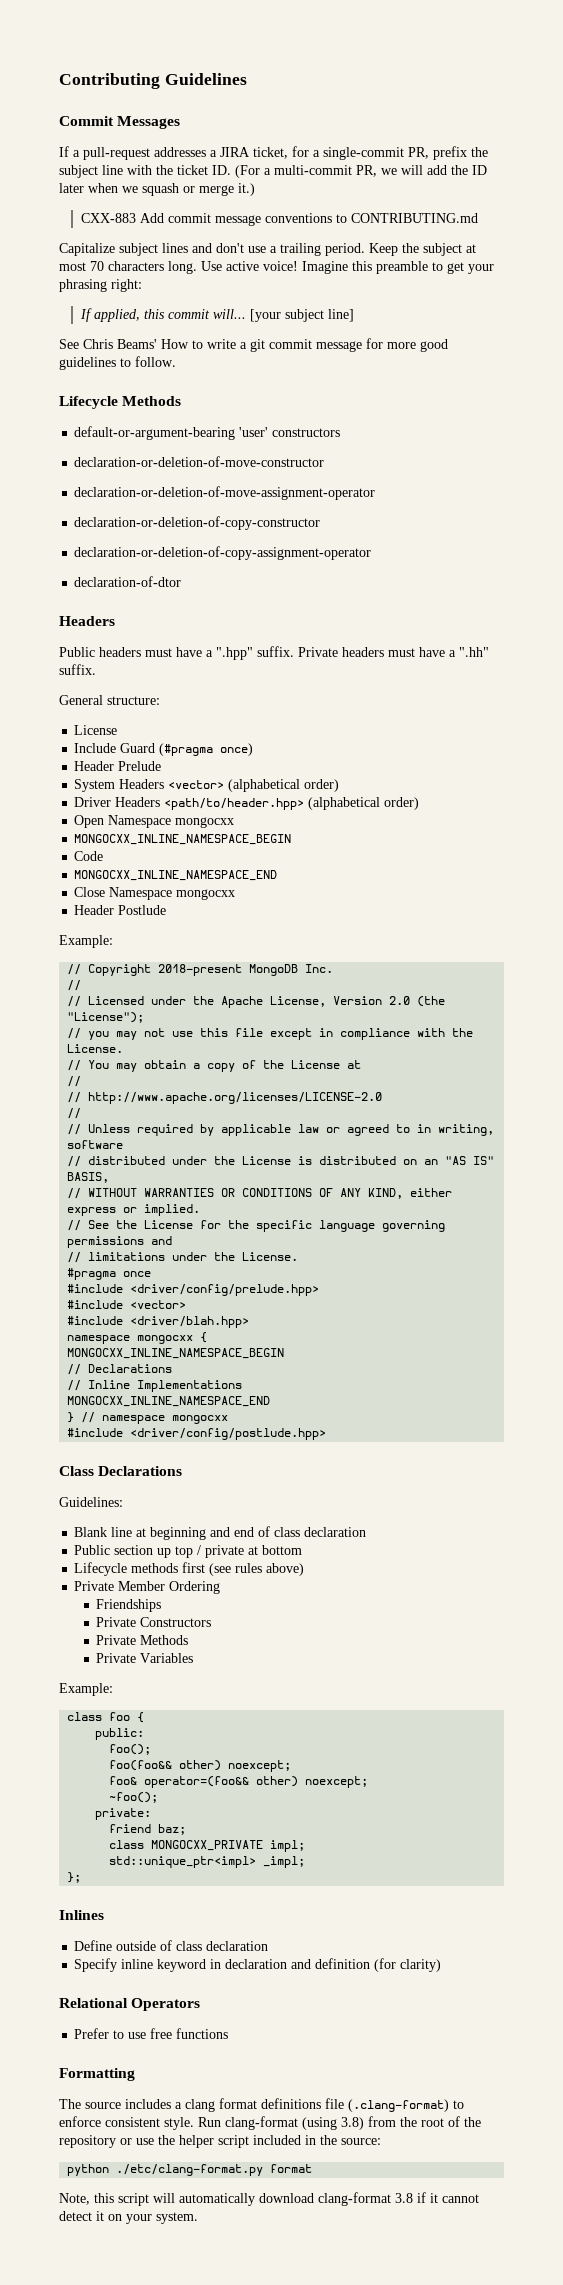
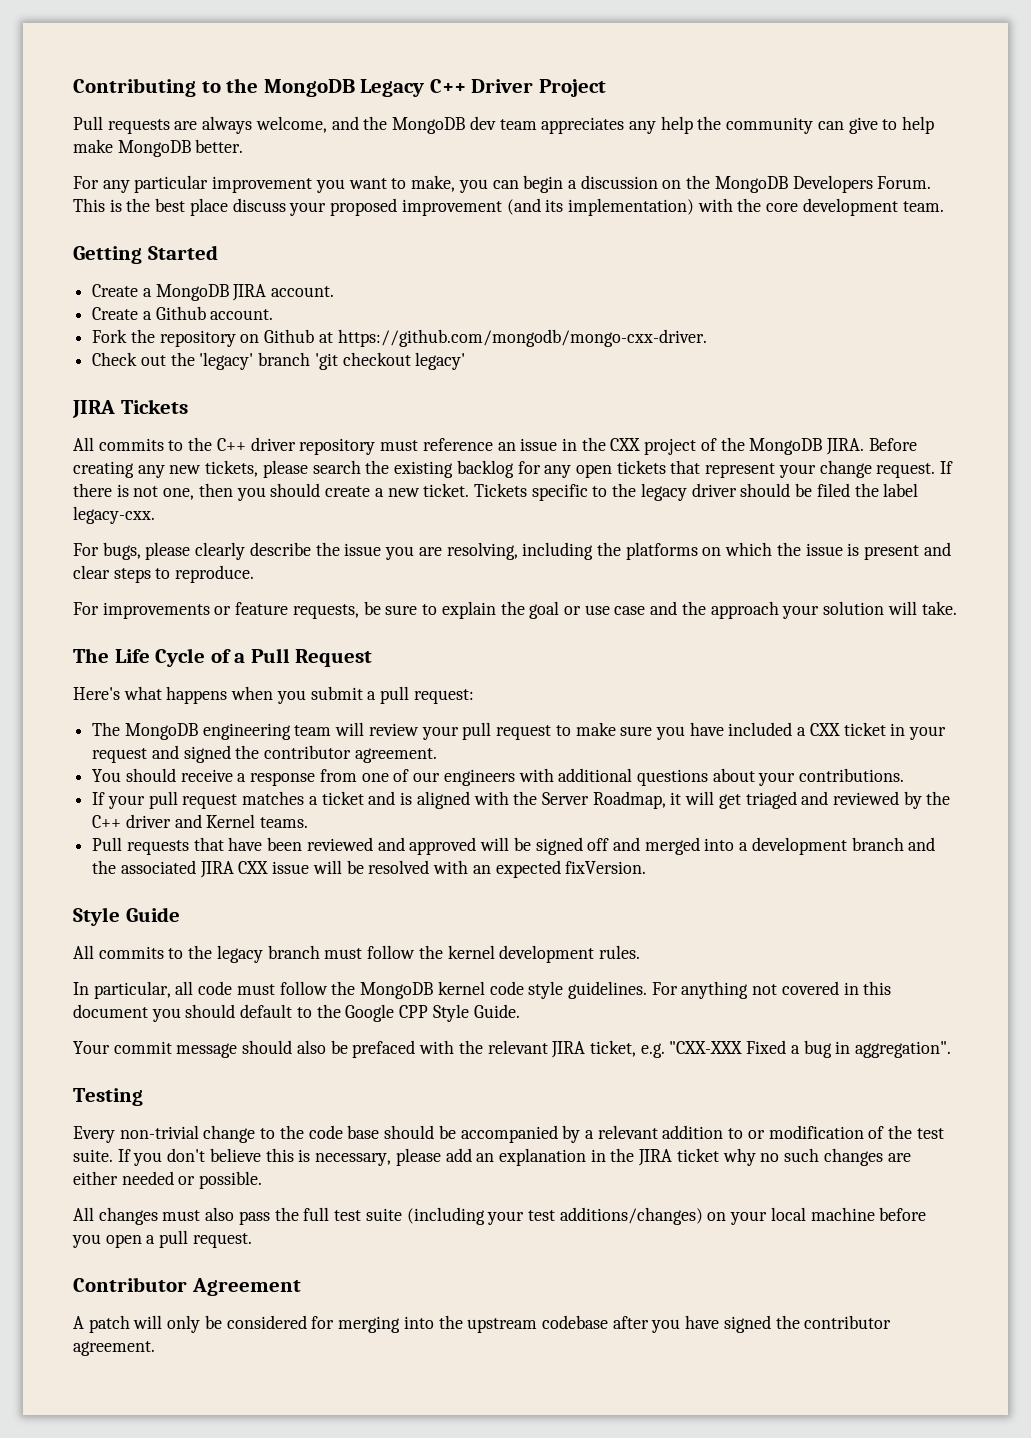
- Contributing Guidelines
- Commit Messages
- If a pull-request addresses a JIRA ticket, for a single-commit PR, prefix the subject line with the ticket ID. (For a multi-commit PR, we will add the ID later when we squash or merge it.)
- CXX-883 Add commit message conventions to CONTRIBUTING.md
- Capitalize subject lines and don't use a trailing period. Keep the subject at most 70 characters long. Use active voice! Imagine this preamble to get your phrasing right:
- If applied, this commit will... [your subject line]
- See Chris Beams' How to write a git commit message for more good guidelines to follow.
- Lifecycle Methods
- default-or-argument-bearing 'user' constructors
- declaration-or-deletion-of-move-constructor
- declaration-or-deletion-of-move-assignment-operator
- declaration-or-deletion-of-copy-constructor
- declaration-or-deletion-of-copy-assignment-operator
- declaration-of-dtor
- Headers
- Public headers must have a ".hpp" suffix. Private headers must have a ".hh" suffix.
- General structure:
- License
- Include Guard (#pragma once)
- Header Prelude
- System Headers <vector> (alphabetical order)
- Driver Headers <path/to/header.hpp> (alphabetical order)
- Open Namespace mongocxx
- MONGOCXX_INLINE_NAMESPACE_BEGIN
- Code
- MONGOCXX_INLINE_NAMESPACE_END
- Close Namespace mongocxx
- Header Postlude
- Example:
- // Copyright 2018-present MongoDB Inc.
- //
- // Licensed under the Apache License, Version 2.0 (the "License");
- // you may not use this file except in compliance with the License.
- // You may obtain a copy of the License at
- //
- // http://www.apache.org/licenses/LICENSE-2.0
- //
- // Unless required by applicable law or agreed to in writing, software
- // distributed under the License is distributed on an "AS IS" BASIS,
- // WITHOUT WARRANTIES OR CONDITIONS OF ANY KIND, either express or implied.
- // See the License for the specific language governing permissions and
- // limitations under the License.
- #pragma once
- #include <driver/config/prelude.hpp>
- #include <vector>
- #include <driver/blah.hpp>
- namespace mongocxx {
- MONGOCXX_INLINE_NAMESPACE_BEGIN
- // Declarations
- // Inline Implementations
- MONGOCXX_INLINE_NAMESPACE_END
- } // namespace mongocxx
- #include <driver/config/postlude.hpp>
- Class Declarations
- Guidelines:
- Blank line at beginning and end of class declaration
- Public section up top / private at bottom
- Lifecycle methods first (see rules above)
- Private Member Ordering
- Friendships
- Private Constructors
- Private Methods
- Private Variables
- Example:
- class foo {
- public:
- foo();
- foo(foo&& other) noexcept;
- foo& operator=(foo&& other) noexcept;
- ~foo();
- private:
- friend baz;
- class MONGOCXX_PRIVATE impl;
- std::unique_ptr<impl> _impl;
- };
- Inlines
- Define outside of class declaration
- Specify inline keyword in declaration and definition (for clarity)
- Relational Operators
- Prefer to use free functions
- Formatting
- The source includes a clang format definitions file (.clang-format) to enforce consistent style. Run clang-format (using 3.8) from the root of the repository or use the helper script included in the source:
- python ./etc/clang-format.py format
- Note, this script will automatically download clang-format 3.8 if it cannot detect it on your system.
+ Contributing to the MongoDB Legacy C++ Driver Project
+ Pull requests are always welcome, and the MongoDB dev team appreciates any help the community can give to help make MongoDB better.
+ For any particular improvement you want to make, you can begin a discussion on the MongoDB Developers Forum. This is the best place discuss your proposed improvement (and its implementation) with the core development team.
+ Getting Started
+ Create a MongoDB JIRA account.
+ Create a Github account.
+ Fork the repository on Github at https://github.com/mongodb/mongo-cxx-driver.
+ Check out the 'legacy' branch 'git checkout legacy'
+ JIRA Tickets
+ All commits to the C++ driver repository must reference an issue in the CXX project of the MongoDB JIRA. Before creating any new tickets, please search the existing backlog for any open tickets that represent your change request. If there is not one, then you should create a new ticket. Tickets specific to the legacy driver should be filed the label legacy-cxx.
+ For bugs, please clearly describe the issue you are resolving, including the platforms on which the issue is present and clear steps to reproduce.
+ For improvements or feature requests, be sure to explain the goal or use case and the approach your solution will take.
+ The Life Cycle of a Pull Request
+ Here's what happens when you submit a pull request:
+ The MongoDB engineering team will review your pull request to make sure you have included a CXX ticket in your request and signed the contributor agreement.
+ You should receive a response from one of our engineers with additional questions about your contributions.
+ If your pull request matches a ticket and is aligned with the Server Roadmap, it will get triaged and reviewed by the C++ driver and Kernel teams.
+ Pull requests that have been reviewed and approved will be signed off and merged into a development branch and the associated JIRA CXX issue will be resolved with an expected fixVersion.
+ Style Guide
+ All commits to the legacy branch must follow the kernel development rules.
+ In particular, all code must follow the MongoDB kernel code style guidelines. For anything not covered in this document you should default to the Google CPP Style Guide.
+ Your commit message should also be prefaced with the relevant JIRA ticket, e.g. "CXX-XXX Fixed a bug in aggregation".
+ Testing
+ Every non-trivial change to the code base should be accompanied by a relevant addition to or modification of the test suite. If you don't believe this is necessary, please add an explanation in the JIRA ticket why no such changes are either needed or possible.
+ All changes must also pass the full test suite (including your test additions/changes) on your local machine before you open a pull request.
+ Contributor Agreement
+ A patch will only be considered for merging into the upstream codebase after you have signed the contributor agreement.

